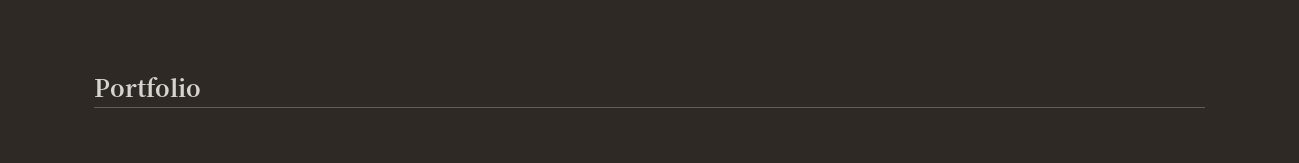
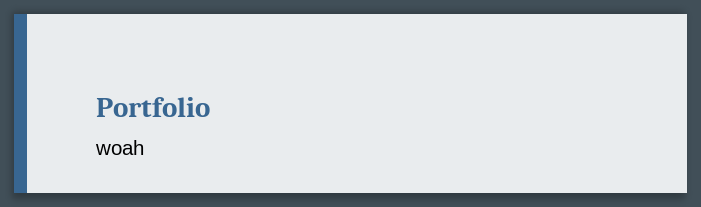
+ woah

